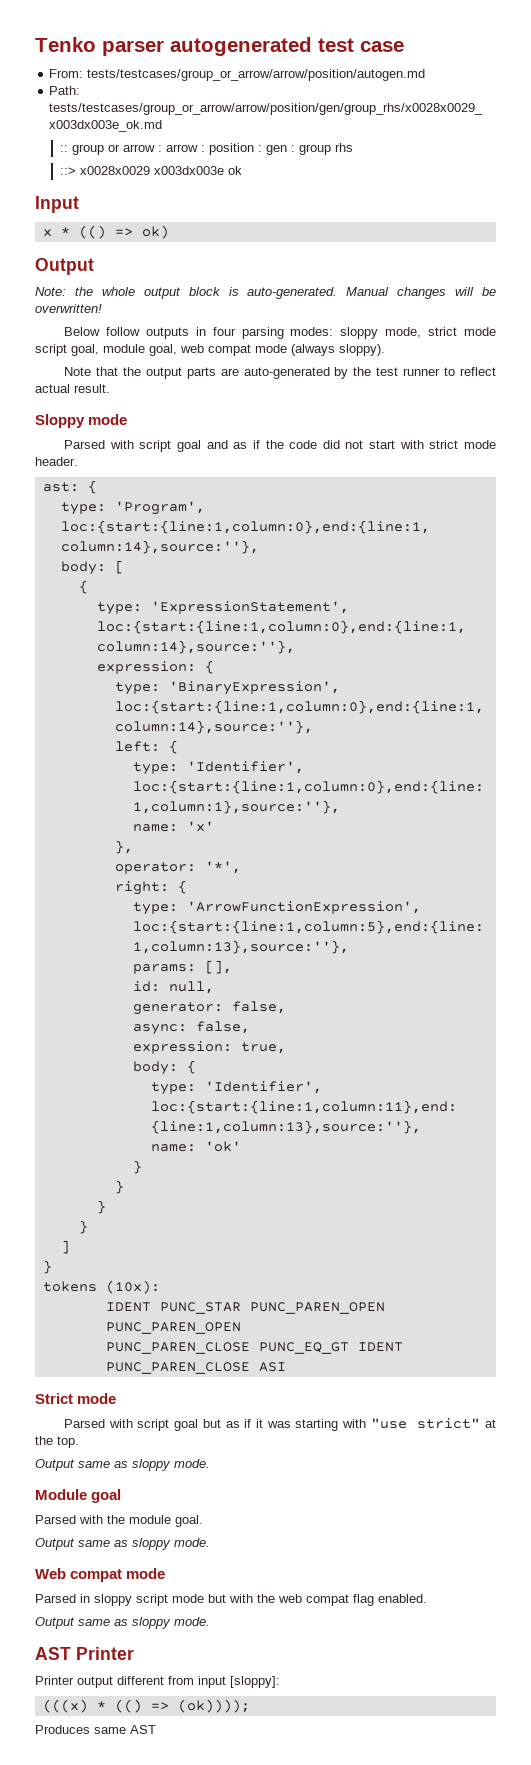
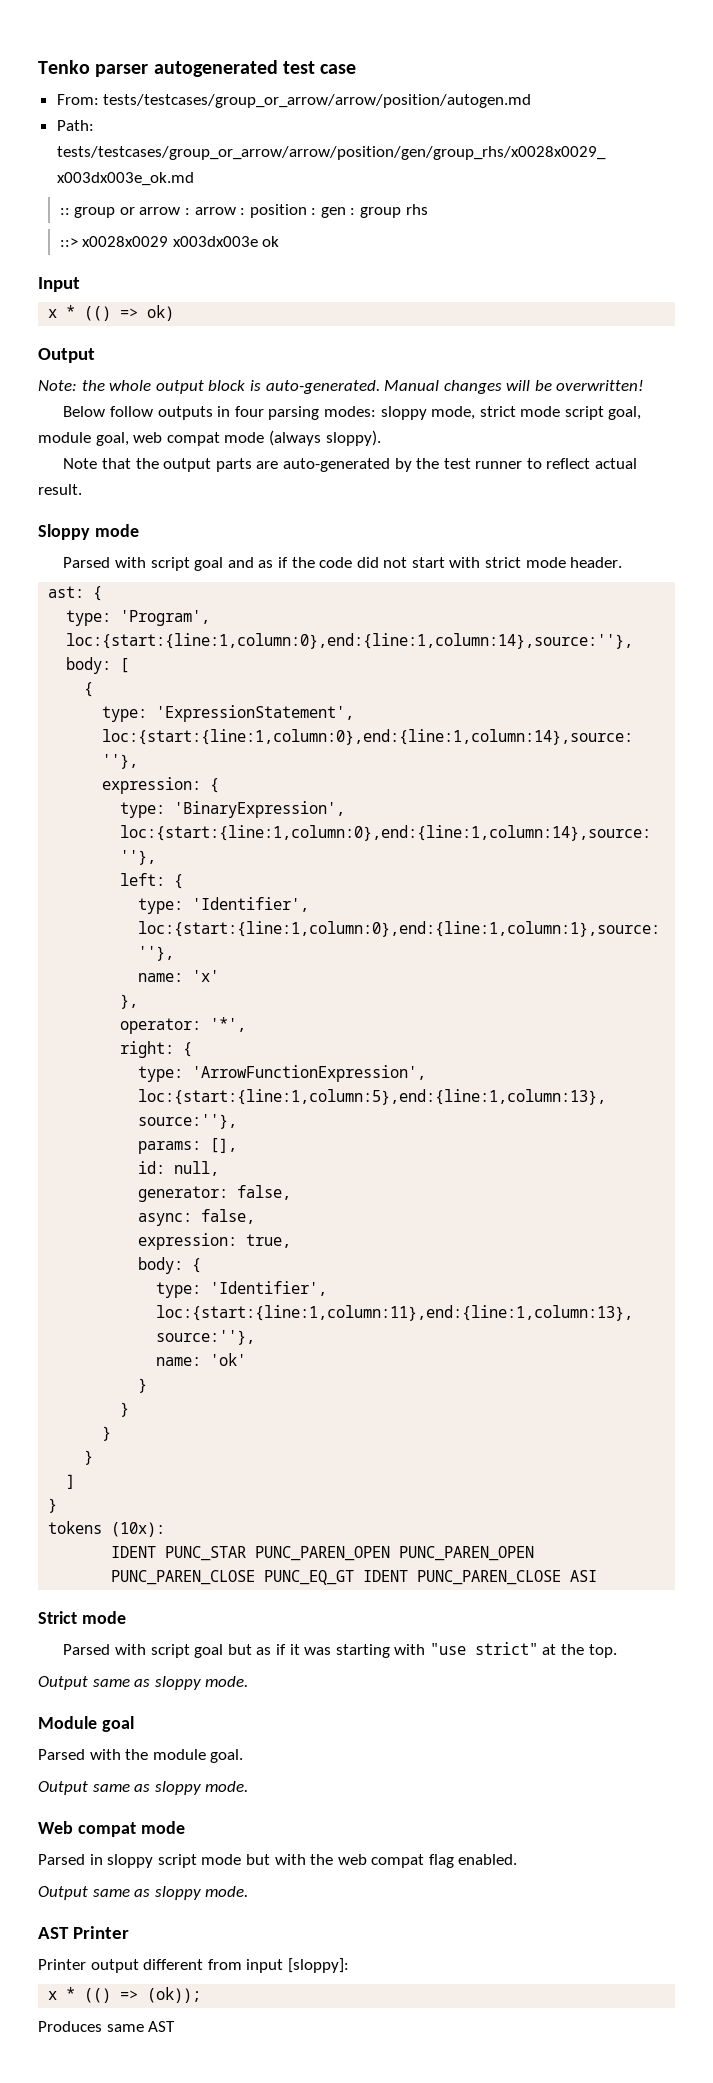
- (((x) * (() => (ok))));
+ x * (() => (ok));

